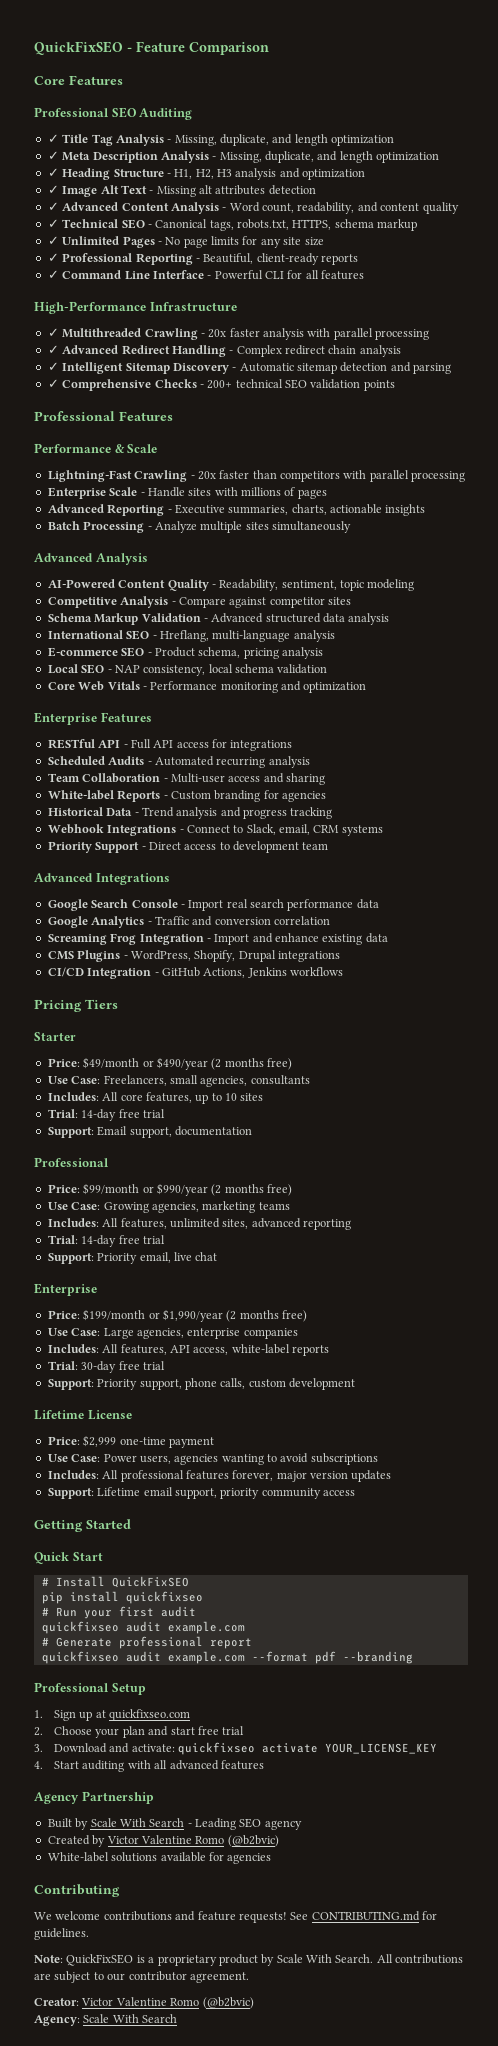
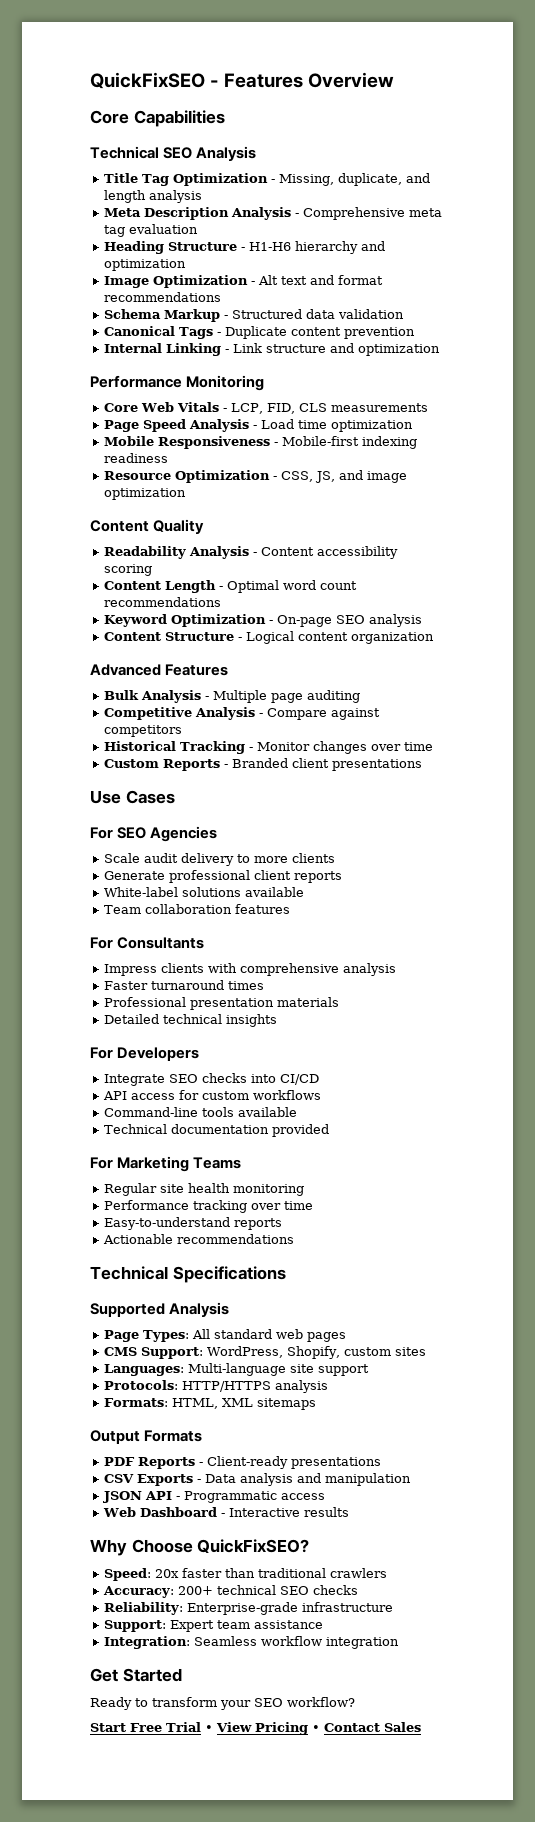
- QuickFixSEO - Feature Comparison
- Core Features
- Professional SEO Auditing
- ✓ Title Tag Analysis - Missing, duplicate, and length optimization
- ✓ Meta Description Analysis - Missing, duplicate, and length optimization
- ✓ Heading Structure - H1, H2, H3 analysis and optimization
- ✓ Image Alt Text - Missing alt attributes detection
- ✓ Advanced Content Analysis - Word count, readability, and content quality
- ✓ Technical SEO - Canonical tags, robots.txt, HTTPS, schema markup
- ✓ Unlimited Pages - No page limits for any site size
- ✓ Professional Reporting - Beautiful, client-ready reports
- ✓ Command Line Interface - Powerful CLI for all features
- High-Performance Infrastructure
- ✓ Multithreaded Crawling - 20x faster analysis with parallel processing
- ✓ Advanced Redirect Handling - Complex redirect chain analysis
- ✓ Intelligent Sitemap Discovery - Automatic sitemap detection and parsing
- ✓ Comprehensive Checks - 200+ technical SEO validation points
- Professional Features
- Performance & Scale
- Lightning-Fast Crawling - 20x faster than competitors with parallel processing
- Enterprise Scale - Handle sites with millions of pages
- Advanced Reporting - Executive summaries, charts, actionable insights
- Batch Processing - Analyze multiple sites simultaneously
- Advanced Analysis
- AI-Powered Content Quality - Readability, sentiment, topic modeling
+ QuickFixSEO - Features Overview
+ Core Capabilities
+ Technical SEO Analysis
+ Title Tag Optimization - Missing, duplicate, and length analysis
+ Meta Description Analysis - Comprehensive meta tag evaluation
+ Heading Structure - H1-H6 hierarchy and optimization
+ Image Optimization - Alt text and format recommendations
+ Schema Markup - Structured data validation
+ Canonical Tags - Duplicate content prevention
+ Internal Linking - Link structure and optimization
+ Performance Monitoring
+ Core Web Vitals - LCP, FID, CLS measurements
+ Page Speed Analysis - Load time optimization
+ Mobile Responsiveness - Mobile-first indexing readiness
+ Resource Optimization - CSS, JS, and image optimization
+ Content Quality
+ Readability Analysis - Content accessibility scoring
+ Content Length - Optimal word count recommendations
+ Keyword Optimization - On-page SEO analysis
+ Content Structure - Logical content organization
+ Advanced Features
+ Bulk Analysis - Multiple page auditing
- Competitive Analysis - Compare against competitor sites
- Schema Markup Validation - Advanced structured data analysis
- International SEO - Hreflang, multi-language analysis
- E-commerce SEO - Product schema, pricing analysis
- Local SEO - NAP consistency, local schema validation
- Core Web Vitals - Performance monitoring and optimization
- Enterprise Features
- RESTful API - Full API access for integrations
- Scheduled Audits - Automated recurring analysis
- Team Collaboration - Multi-user access and sharing
- White-label Reports - Custom branding for agencies
- Historical Data - Trend analysis and progress tracking
- Webhook Integrations - Connect to Slack, email, CRM systems
- Priority Support - Direct access to development team
- Advanced Integrations
- Google Search Console - Import real search performance data
- Google Analytics - Traffic and conversion correlation
- Screaming Frog Integration - Import and enhance existing data
- CMS Plugins - WordPress, Shopify, Drupal integrations
- CI/CD Integration - GitHub Actions, Jenkins workflows
- Pricing Tiers
- Starter
- Price: $49/month or $490/year (2 months free)
- Use Case: Freelancers, small agencies, consultants
- Includes: All core features, up to 10 sites
- Trial: 14-day free trial
- Support: Email support, documentation
- Professional
- Price: $99/month or $990/year (2 months free)
- Use Case: Growing agencies, marketing teams
- Includes: All features, unlimited sites, advanced reporting
- Trial: 14-day free trial
- Support: Priority email, live chat
- Enterprise
- Price: $199/month or $1,990/year (2 months free)
- Use Case: Large agencies, enterprise companies
- Includes: All features, API access, white-label reports
- Trial: 30-day free trial
- Support: Priority support, phone calls, custom development
- Lifetime License
- Price: $2,999 one-time payment
- Use Case: Power users, agencies wanting to avoid subscriptions
- Includes: All professional features forever, major version updates
- Support: Lifetime email support, priority community access
- Getting Started
- Quick Start
- # Install QuickFixSEO
- pip install quickfixseo
- # Run your first audit
- quickfixseo audit example.com
- # Generate professional report
- quickfixseo audit example.com --format pdf --branding
- Professional Setup
- 1. Sign up at quickfixseo.com
- 2. Choose your plan and start free trial
- 3. Download and activate: quickfixseo activate YOUR_LICENSE_KEY
- 4. Start auditing with all advanced features
- Agency Partnership
- Built by Scale With Search - Leading SEO agency
- Created by Victor Valentine Romo (@b2bvic)
- White-label solutions available for agencies
- Contributing
- We welcome contributions and feature requests! See CONTRIBUTING.md for guidelines.
- Note: QuickFixSEO is a proprietary product by Scale With Search. All contributions are subject to our contributor agreement.
- Creator: Victor Valentine Romo (@b2bvic)
- Agency: Scale With Search
+ Competitive Analysis - Compare against competitors
+ Historical Tracking - Monitor changes over time
+ Custom Reports - Branded client presentations
+ Use Cases
+ For SEO Agencies
+ Scale audit delivery to more clients
+ Generate professional client reports
+ White-label solutions available
+ Team collaboration features
+ For Consultants
+ Impress clients with comprehensive analysis
+ Faster turnaround times
+ Professional presentation materials
+ Detailed technical insights
+ For Developers
+ Integrate SEO checks into CI/CD
+ API access for custom workflows
+ Command-line tools available
+ Technical documentation provided
+ For Marketing Teams
+ Regular site health monitoring
+ Performance tracking over time
+ Easy-to-understand reports
+ Actionable recommendations
+ Technical Specifications
+ Supported Analysis
+ Page Types: All standard web pages
+ CMS Support: WordPress, Shopify, custom sites
+ Languages: Multi-language site support
+ Protocols: HTTP/HTTPS analysis
+ Formats: HTML, XML sitemaps
+ Output Formats
+ PDF Reports - Client-ready presentations
+ CSV Exports - Data analysis and manipulation
+ JSON API - Programmatic access
+ Web Dashboard - Interactive results
+ Why Choose QuickFixSEO?
+ Speed: 20x faster than traditional crawlers
+ Accuracy: 200+ technical SEO checks
+ Reliability: Enterprise-grade infrastructure
+ Support: Expert team assistance
+ Integration: Seamless workflow integration
+ Get Started
+ Ready to transform your SEO workflow?
+ Start Free Trial • View Pricing • Contact Sales

